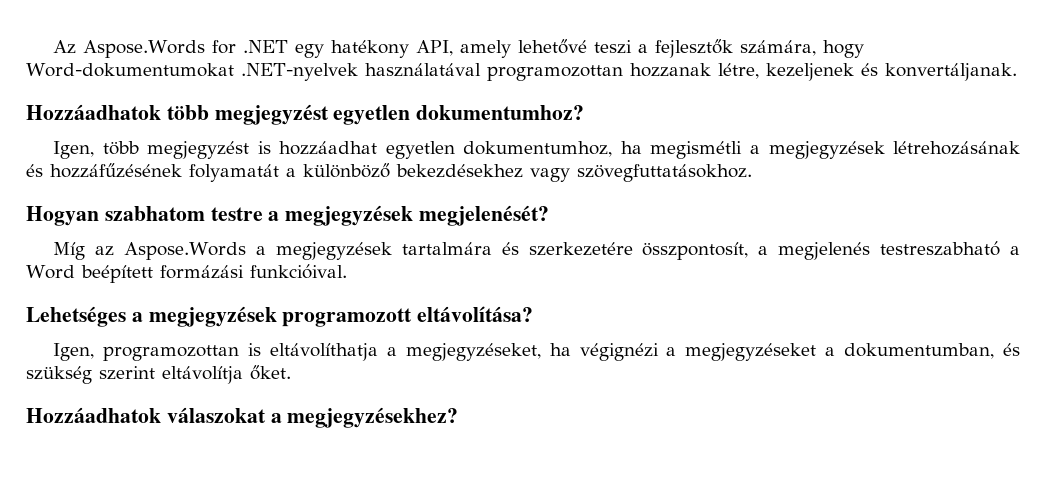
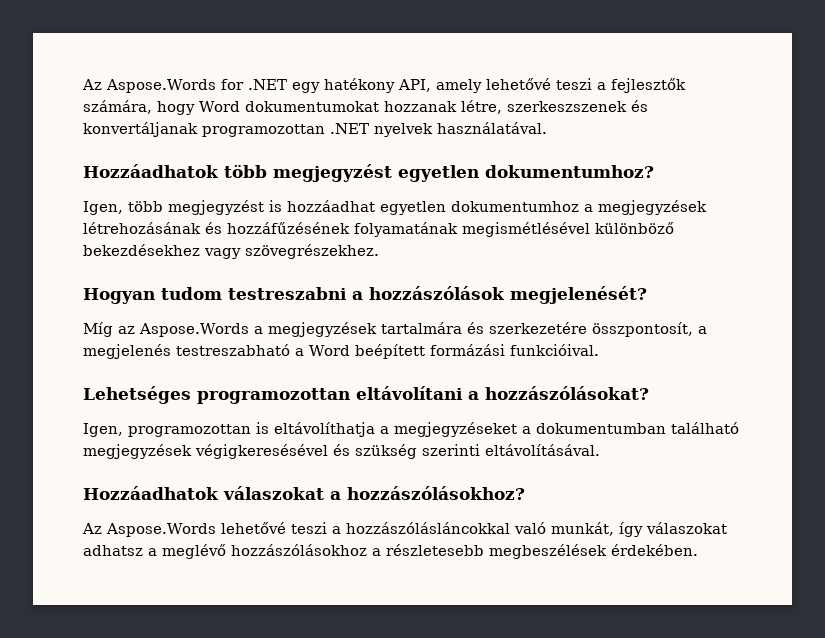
- Az Aspose.Words for .NET egy hatékony API, amely lehetővé teszi a fejlesztők számára, hogy Word-dokumentumokat .NET-nyelvek használatával programozottan hozzanak létre, kezeljenek és konvertáljanak.
+ Az Aspose.Words for .NET egy hatékony API, amely lehetővé teszi a fejlesztők számára, hogy Word dokumentumokat hozzanak létre, szerkeszszenek és konvertáljanak programozottan .NET nyelvek használatával.
- Igen, több megjegyzést is hozzáadhat egyetlen dokumentumhoz, ha megismétli a megjegyzések létrehozásának és hozzáfűzésének folyamatát a különböző bekezdésekhez vagy szövegfuttatásokhoz.
+ Igen, több megjegyzést is hozzáadhat egyetlen dokumentumhoz a megjegyzések létrehozásának és hozzáfűzésének folyamatának megismétlésével különböző bekezdésekhez vagy szövegrészekhez.
- Hogyan szabhatom testre a megjegyzések megjelenését?
+ Hogyan tudom testreszabni a hozzászólások megjelenését?
- Lehetséges a megjegyzések programozott eltávolítása?
+ Lehetséges programozottan eltávolítani a hozzászólásokat?
- Igen, programozottan is eltávolíthatja a megjegyzéseket, ha végignézi a megjegyzéseket a dokumentumban, és szükség szerint eltávolítja őket.
- Hozzáadhatok válaszokat a megjegyzésekhez?
+ Igen, programozottan is eltávolíthatja a megjegyzéseket a dokumentumban található megjegyzések végigkeresésével és szükség szerinti eltávolításával.
+ Hozzáadhatok válaszokat a hozzászólásokhoz?
+ Az Aspose.Words lehetővé teszi a hozzászólásláncokkal való munkát, így válaszokat adhatsz a meglévő hozzászólásokhoz a részletesebb megbeszélések érdekében.

